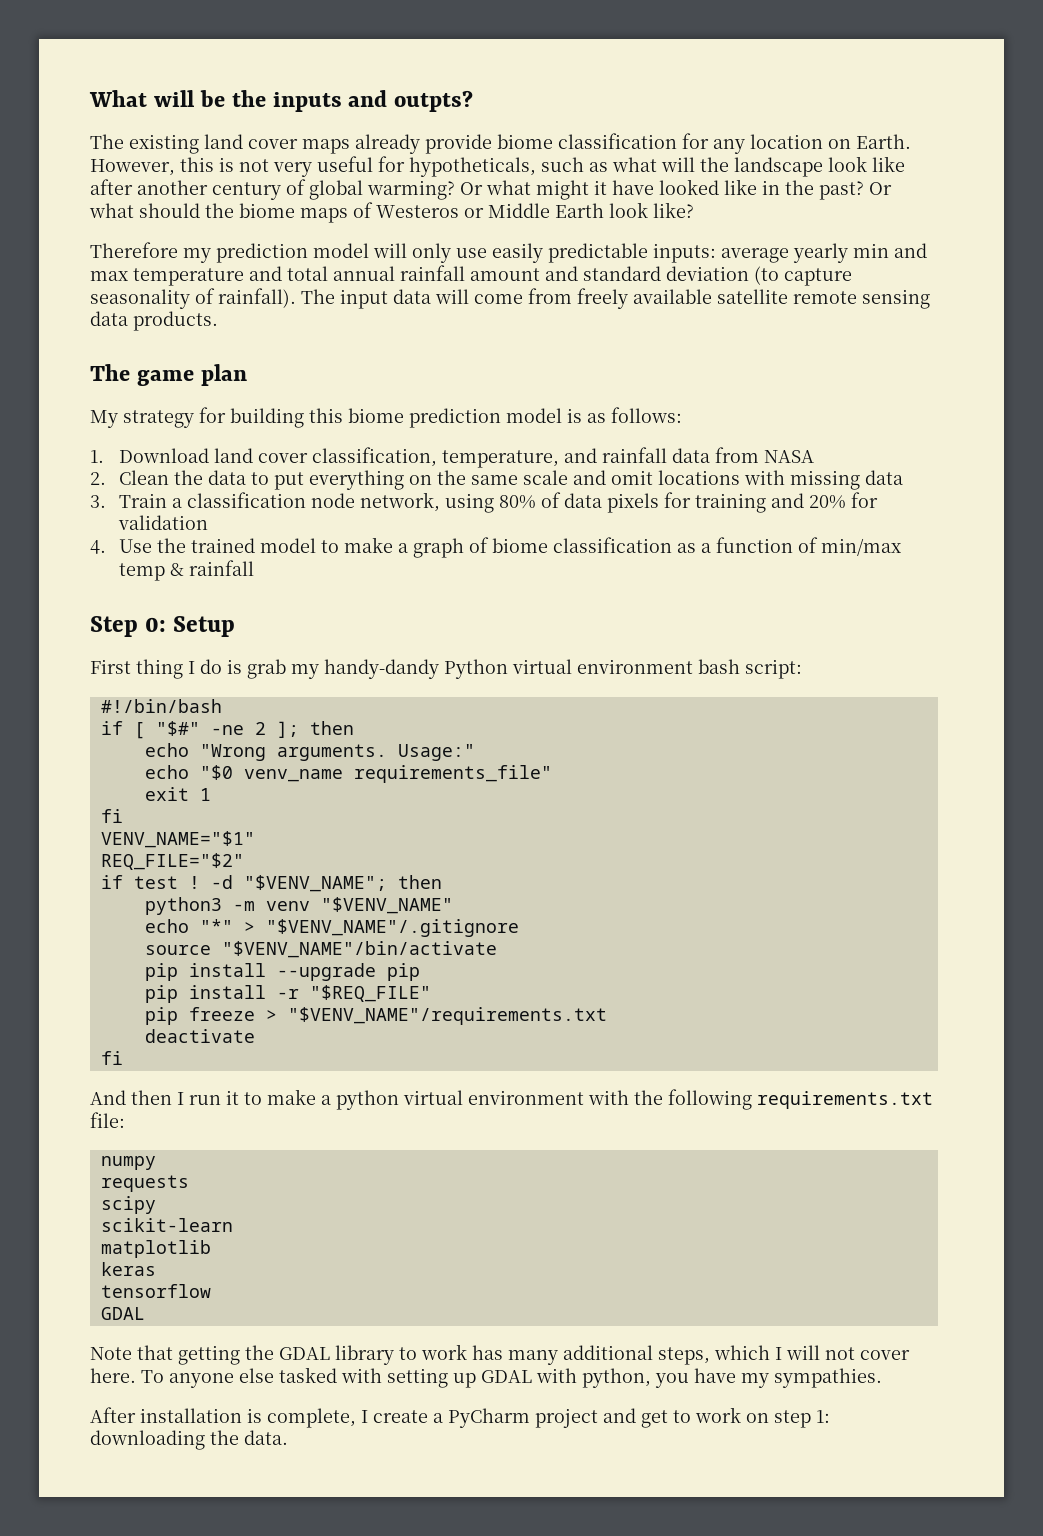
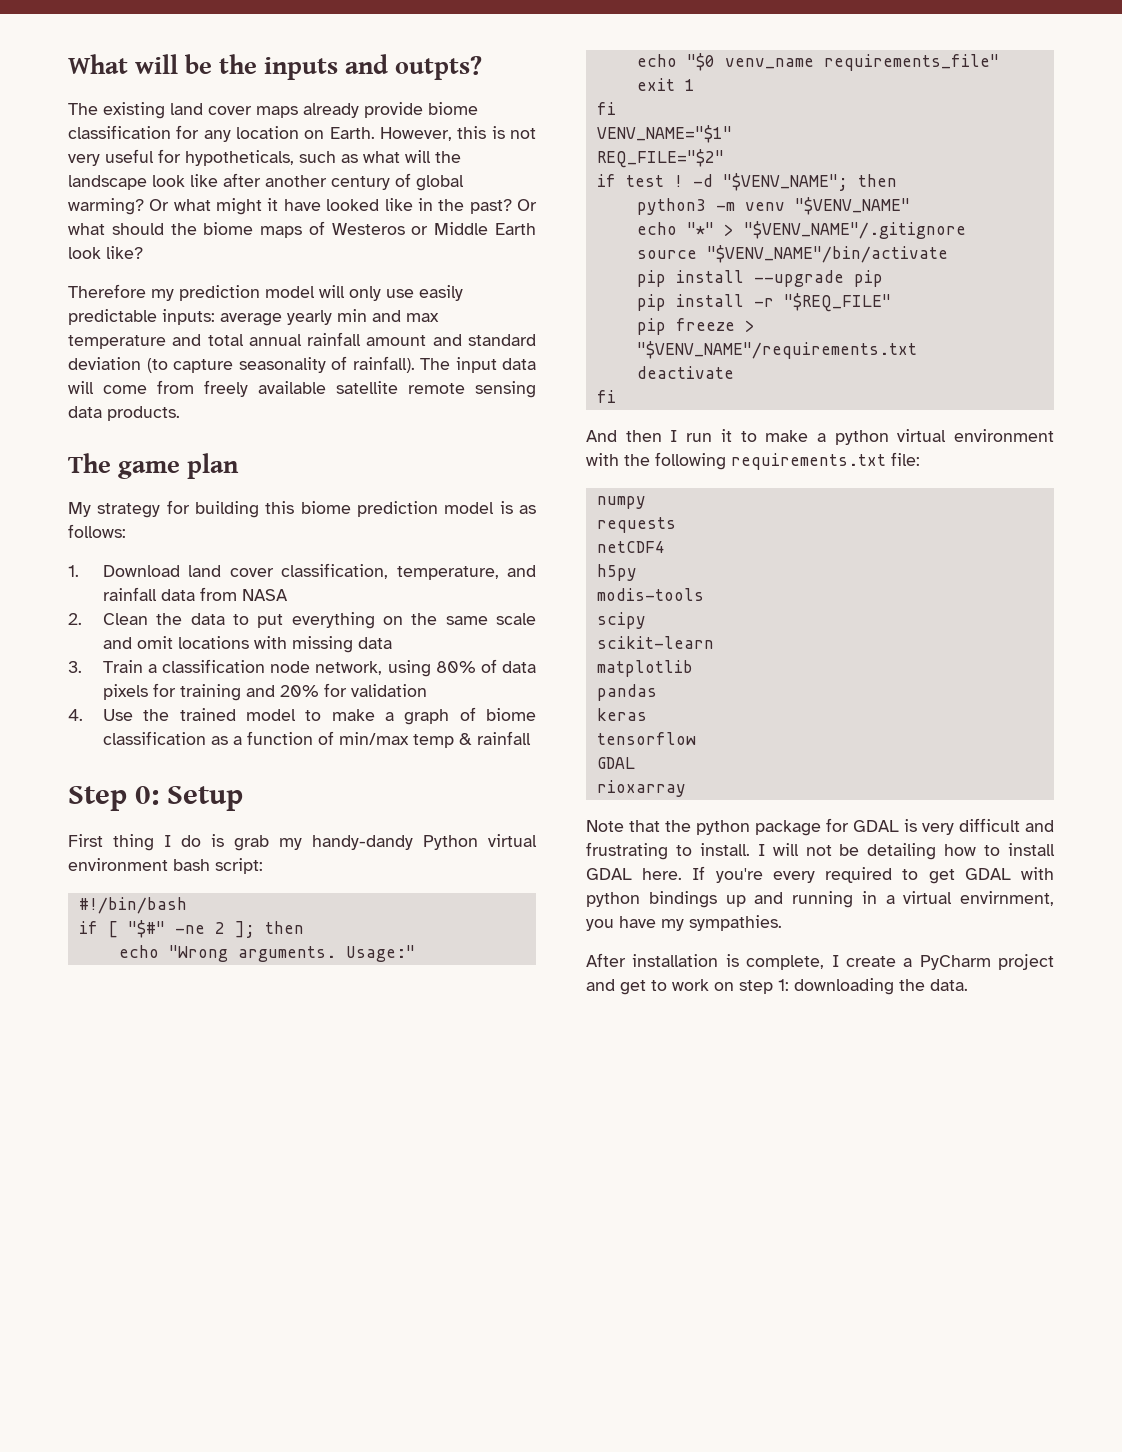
+ netCDF4
+ h5py
+ modis-tools
+ pandas
+ rioxarray
- Note that getting the GDAL library to work has many additional steps, which I will not cover here. To anyone else tasked with setting up GDAL with python, you have my sympathies.
+ Note that the python package for GDAL is very difficult and frustrating to install. I will not be detailing how to install GDAL here. If you're every required to get GDAL with python bindings up and running in a virtual envirnment, you have my sympathies.

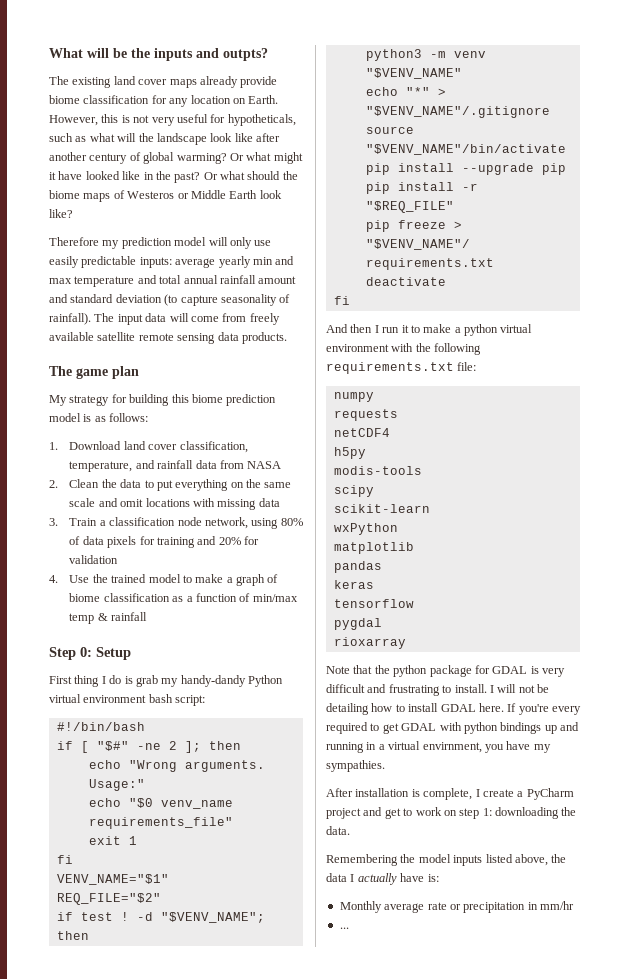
+ wxPython
  tensorflow
- GDAL
+ pygdal
+ Remembering the model inputs listed above, the data I actually have is:
+ Monthly average rate or precipitation in mm/hr
+ ...

